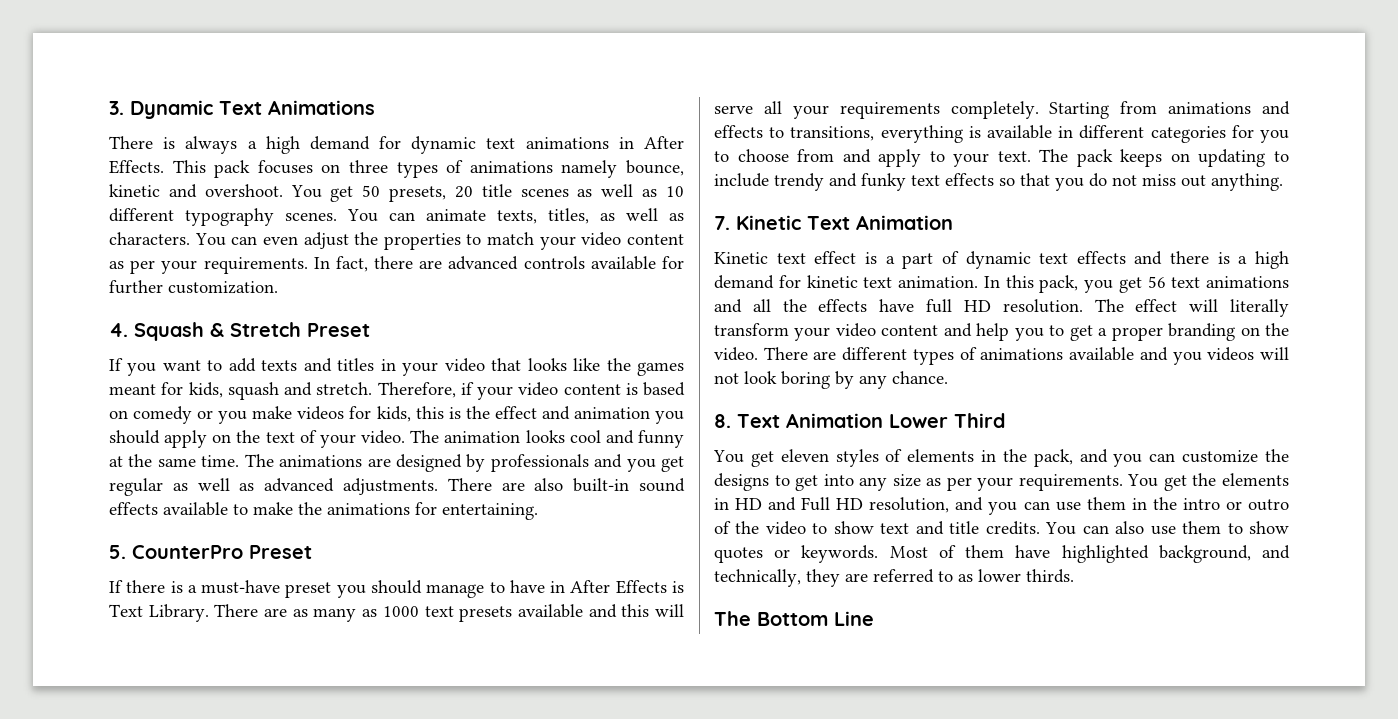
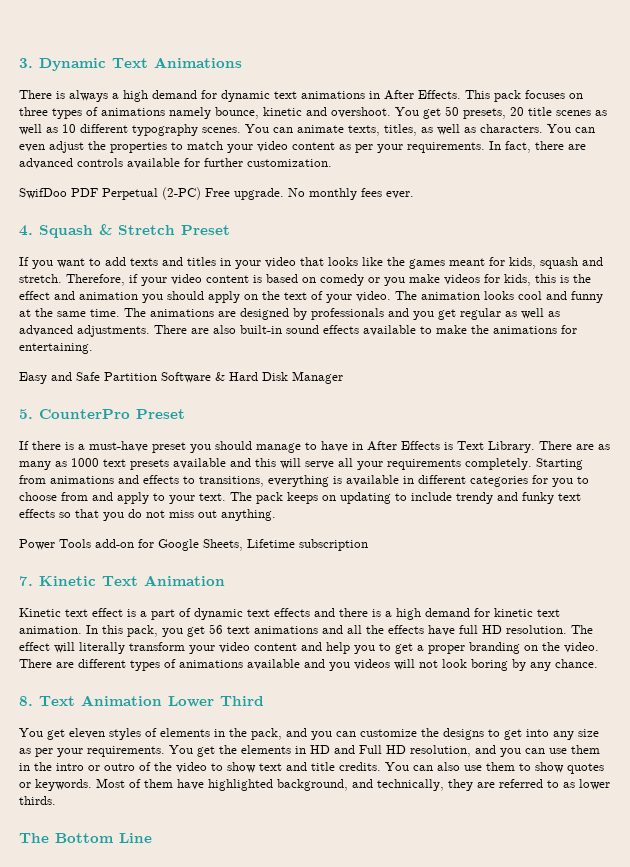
+ SwifDoo PDF Perpetual (2-PC) Free upgrade. No monthly fees ever.
+ Easy and Safe Partition Software & Hard Disk Manager
+ Power Tools add-on for Google Sheets, Lifetime subscription

